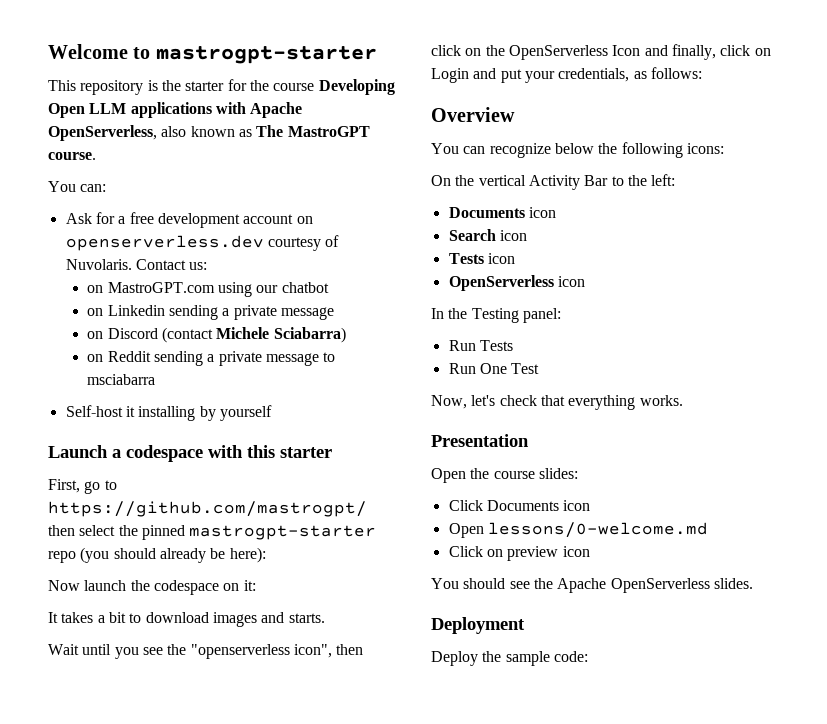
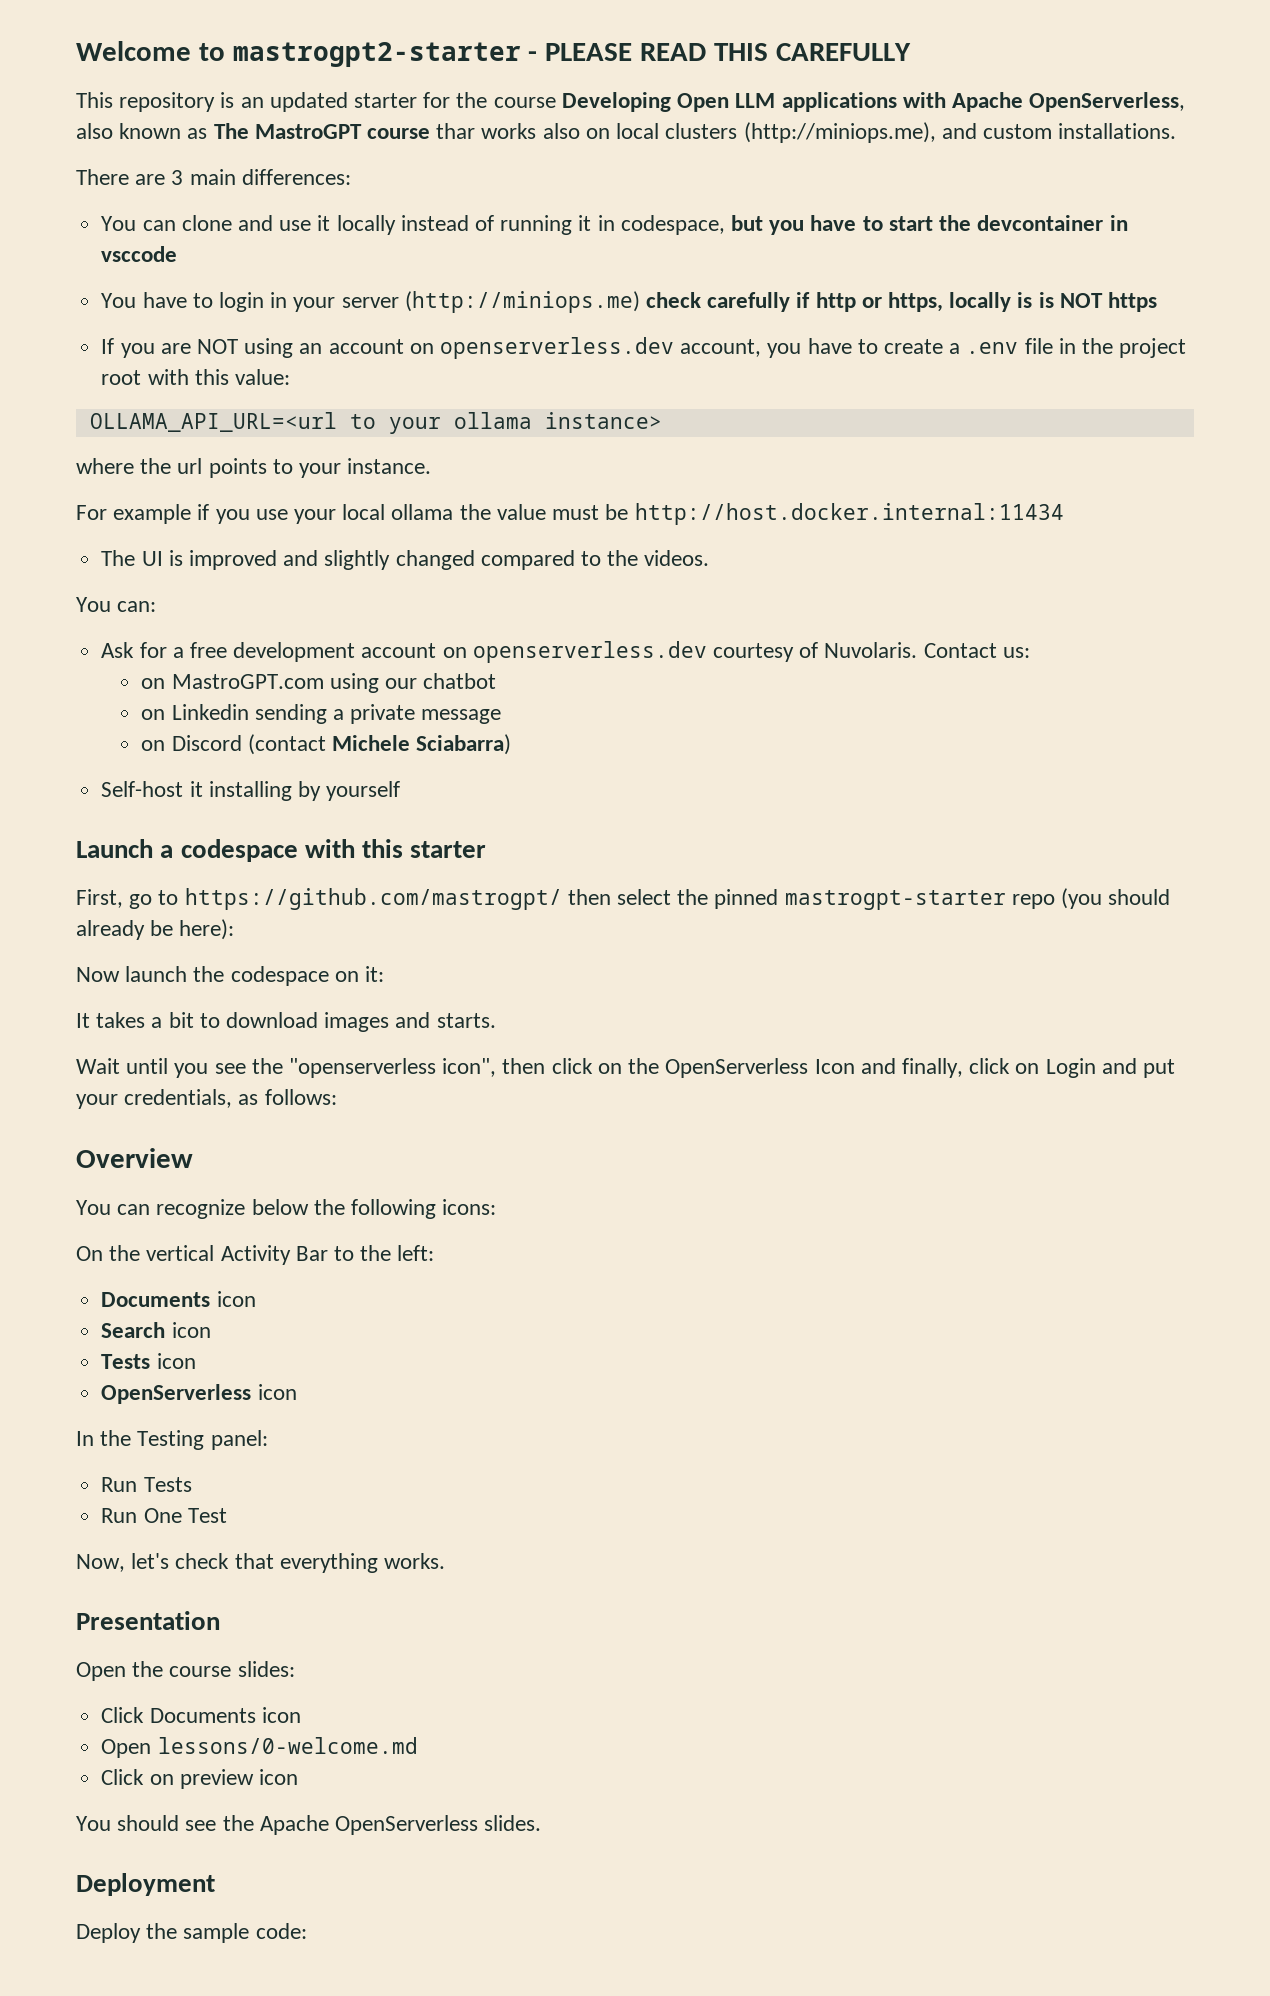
- Welcome to mastrogpt-starter
+ Welcome to mastrogpt2-starter - PLEASE READ THIS CAREFULLY
- This repository is the starter for the course Developing Open LLM applications with Apache OpenServerless, also known as The MastroGPT course.
+ This repository is an updated starter for the course Developing Open LLM applications with Apache OpenServerless, also known as The MastroGPT course thar works also on local clusters (http://miniops.me), and custom installations.
+ There are 3 main differences:
+ You can clone and use it locally instead of running it in codespace, but you have to start the devcontainer in vsccode
+ You have to login in your server (http://miniops.me) check carefully if http or https, locally is is NOT https
+ If you are NOT using an account on openserverless.dev account, you have to create a .env file in the project root with this value:
+ OLLAMA_API_URL=<url to your ollama instance>
+ where the url points to your instance.
+ For example if you use your local ollama the value must be http://host.docker.internal:11434
+ The UI is improved and slightly changed compared to the videos.
- on Reddit sending a private message to msciabarra

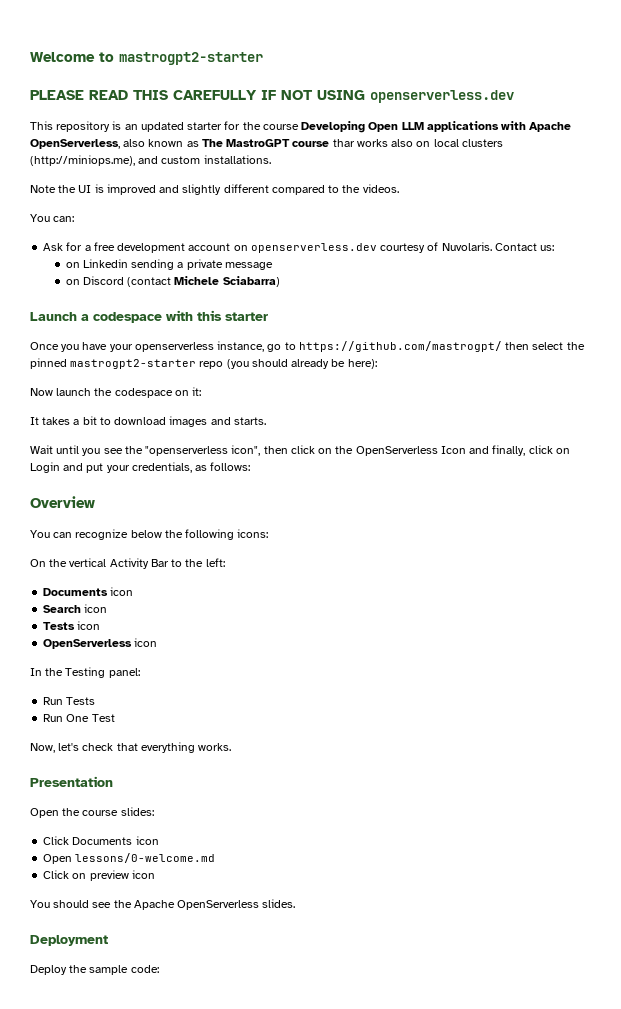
- Welcome to mastrogpt2-starter - PLEASE READ THIS CAREFULLY
+ Welcome to mastrogpt2-starter
+ PLEASE READ THIS CAREFULLY IF NOT USING openserverless.dev
- There are 3 main differences:
- You can clone and use it locally instead of running it in codespace, but you have to start the devcontainer in vsccode
- You have to login in your server (http://miniops.me) check carefully if http or https, locally is is NOT https
- If you are NOT using an account on openserverless.dev account, you have to create a .env file in the project root with this value:
- OLLAMA_API_URL=<url to your ollama instance>
- where the url points to your instance.
- For example if you use your local ollama the value must be http://host.docker.internal:11434
- The UI is improved and slightly changed compared to the videos.
+ Note the UI is improved and slightly different compared to the videos.
- on MastroGPT.com using our chatbot
- Self-host it installing by yourself
- First, go to https://github.com/mastrogpt/ then select the pinned mastrogpt-starter repo (you should already be here):
+ Once you have your openserverless instance, go to https://github.com/mastrogpt/ then select the pinned mastrogpt2-starter repo (you should already be here):

